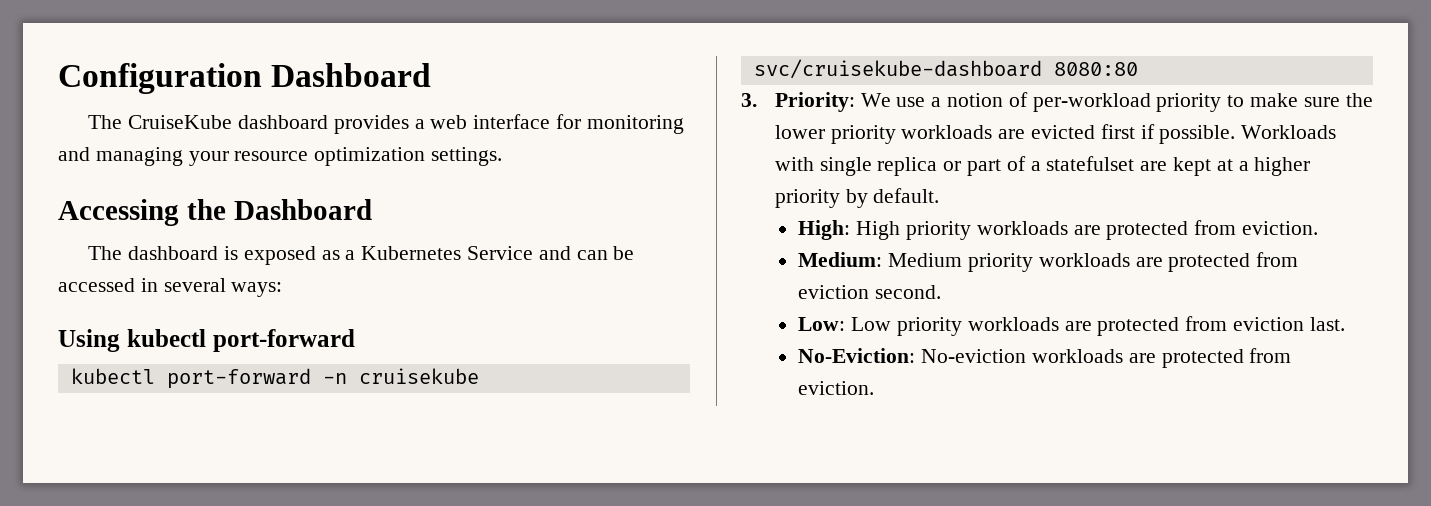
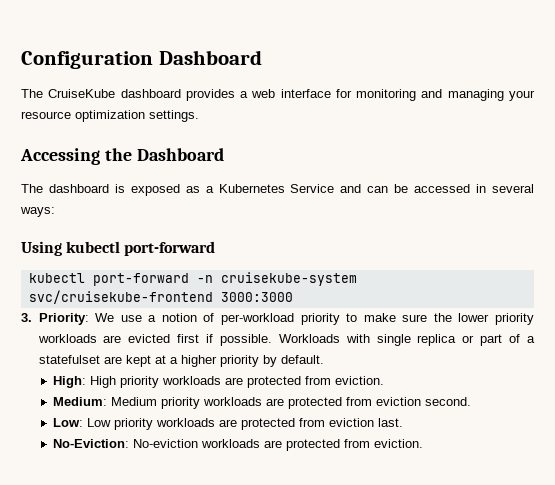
- kubectl port-forward -n cruisekube svc/cruisekube-dashboard 8080:80
+ kubectl port-forward -n cruisekube-system svc/cruisekube-frontend 3000:3000

